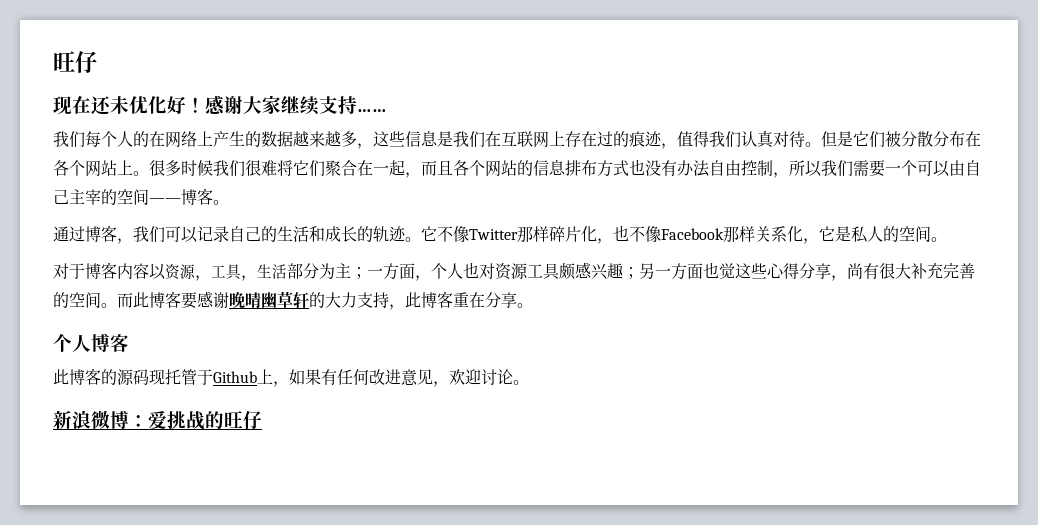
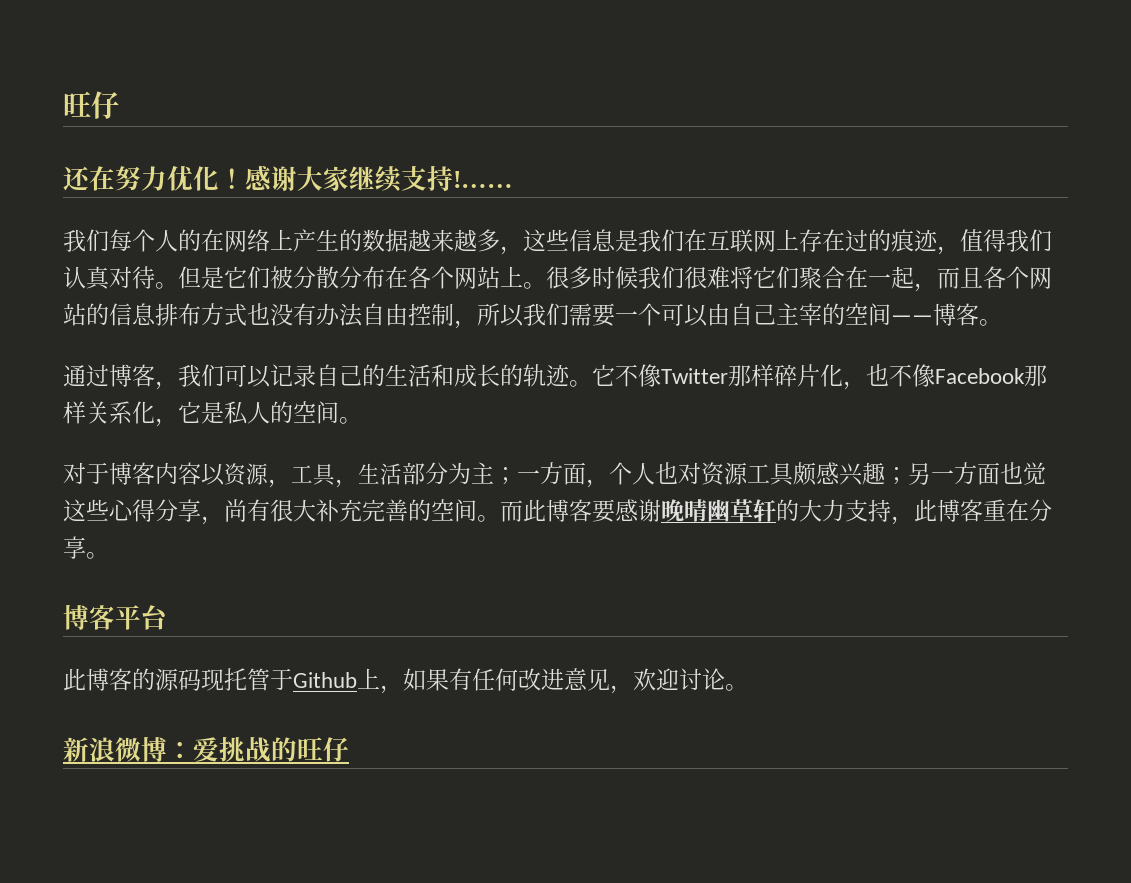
- 现在还未优化好！
+ 还在努力优化！
- 感谢大家继续支持……
+ 感谢大家继续支持!……
- 个人博客
+ 博客平台

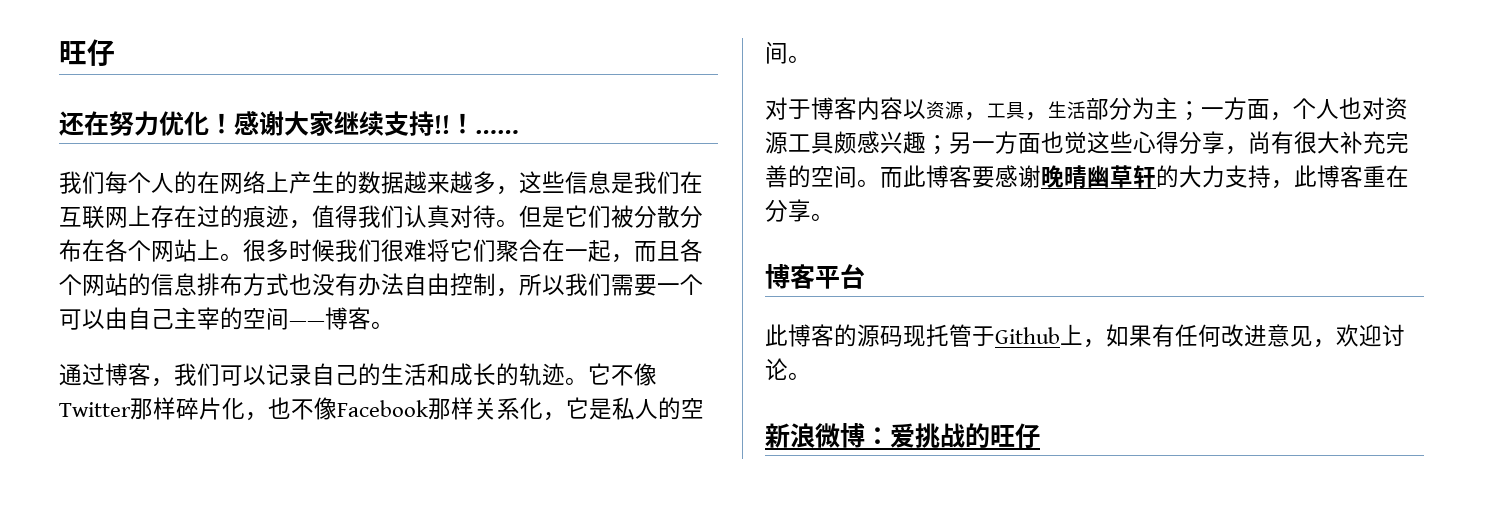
- 感谢大家继续支持!……
+ 感谢大家继续支持!!！……

